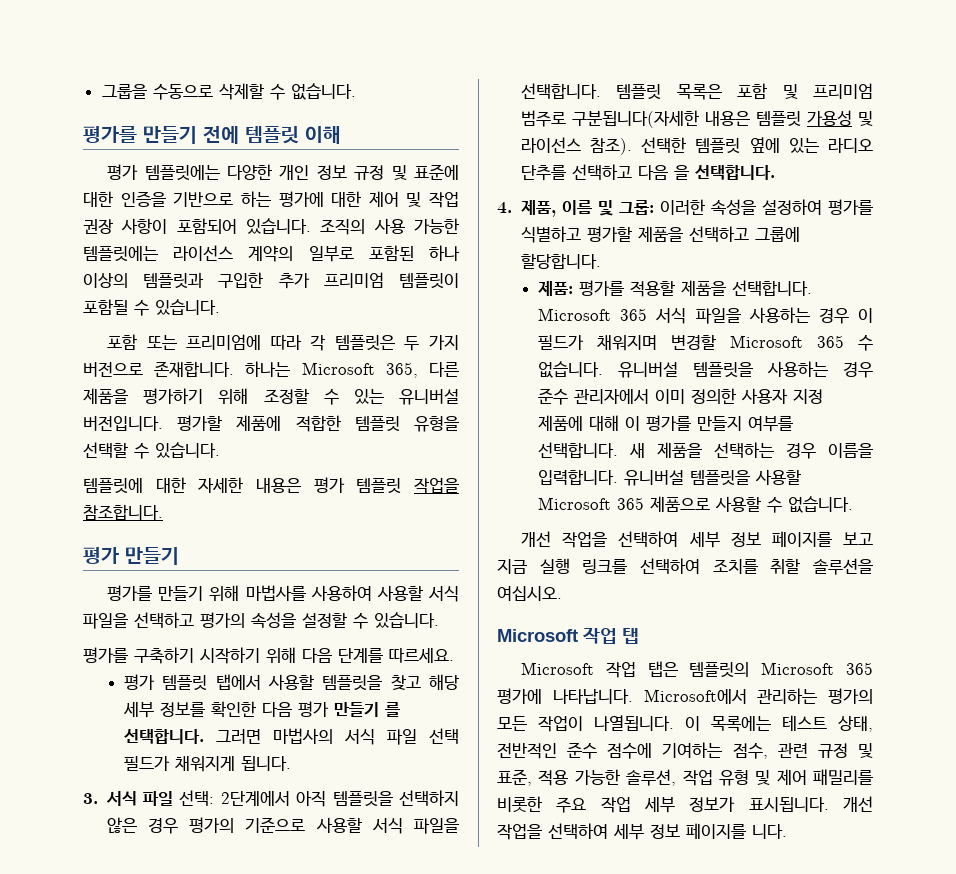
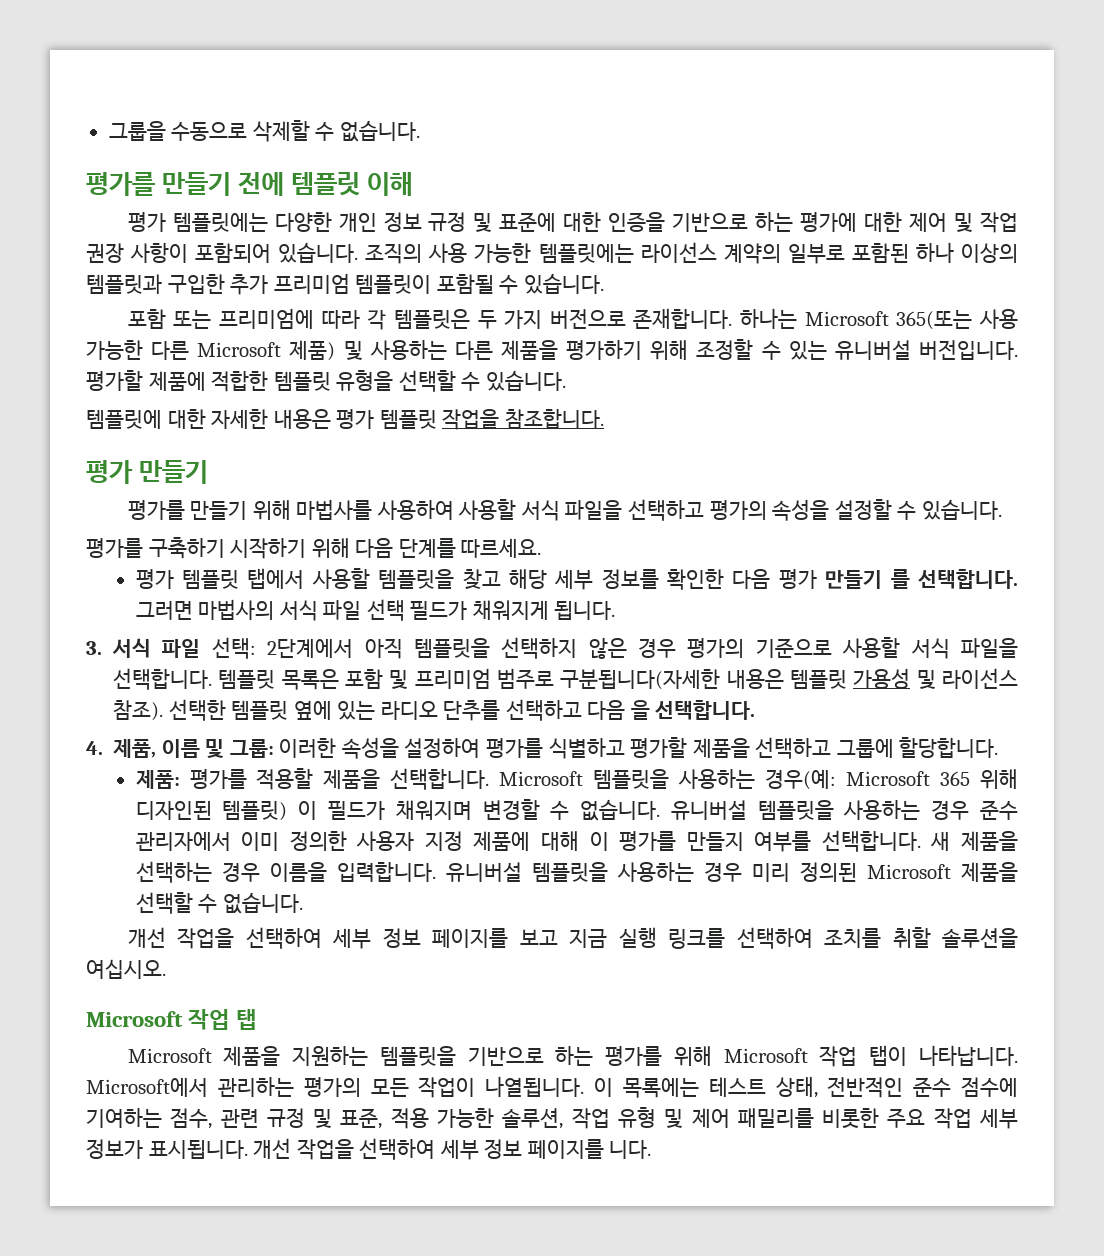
- 하나는 Microsoft 365, 다른 제품을 평가하기 위해 조정할 수 있는 유니버설 버전입니다.
+ 하나는 Microsoft 365(또는 사용 가능한 다른 Microsoft 제품) 및 사용하는 다른 제품을 평가하기 위해 조정할 수 있는 유니버설 버전입니다.
- Microsoft 365 서식 파일을 사용하는 경우 이 필드가 채워지며 변경할 Microsoft 365 수 없습니다.
+ Microsoft 템플릿을 사용하는 경우(예: Microsoft 365 위해 디자인된 템플릿) 이 필드가 채워지며 변경할 수 없습니다.
- 유니버설 템플릿을 사용할 Microsoft 365 제품으로 사용할 수 없습니다.
+ 유니버설 템플릿을 사용하는 경우 미리 정의된 Microsoft 제품을 선택할 수 없습니다.
- Microsoft 작업 탭은 템플릿의 Microsoft 365 평가에 나타납니다.
+ Microsoft 제품을 지원하는 템플릿을 기반으로 하는 평가를 위해 Microsoft 작업 탭이 나타납니다.

